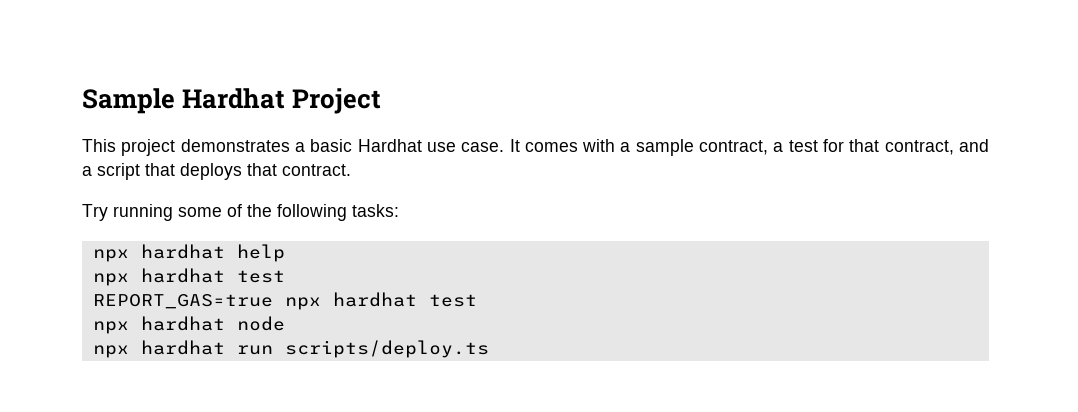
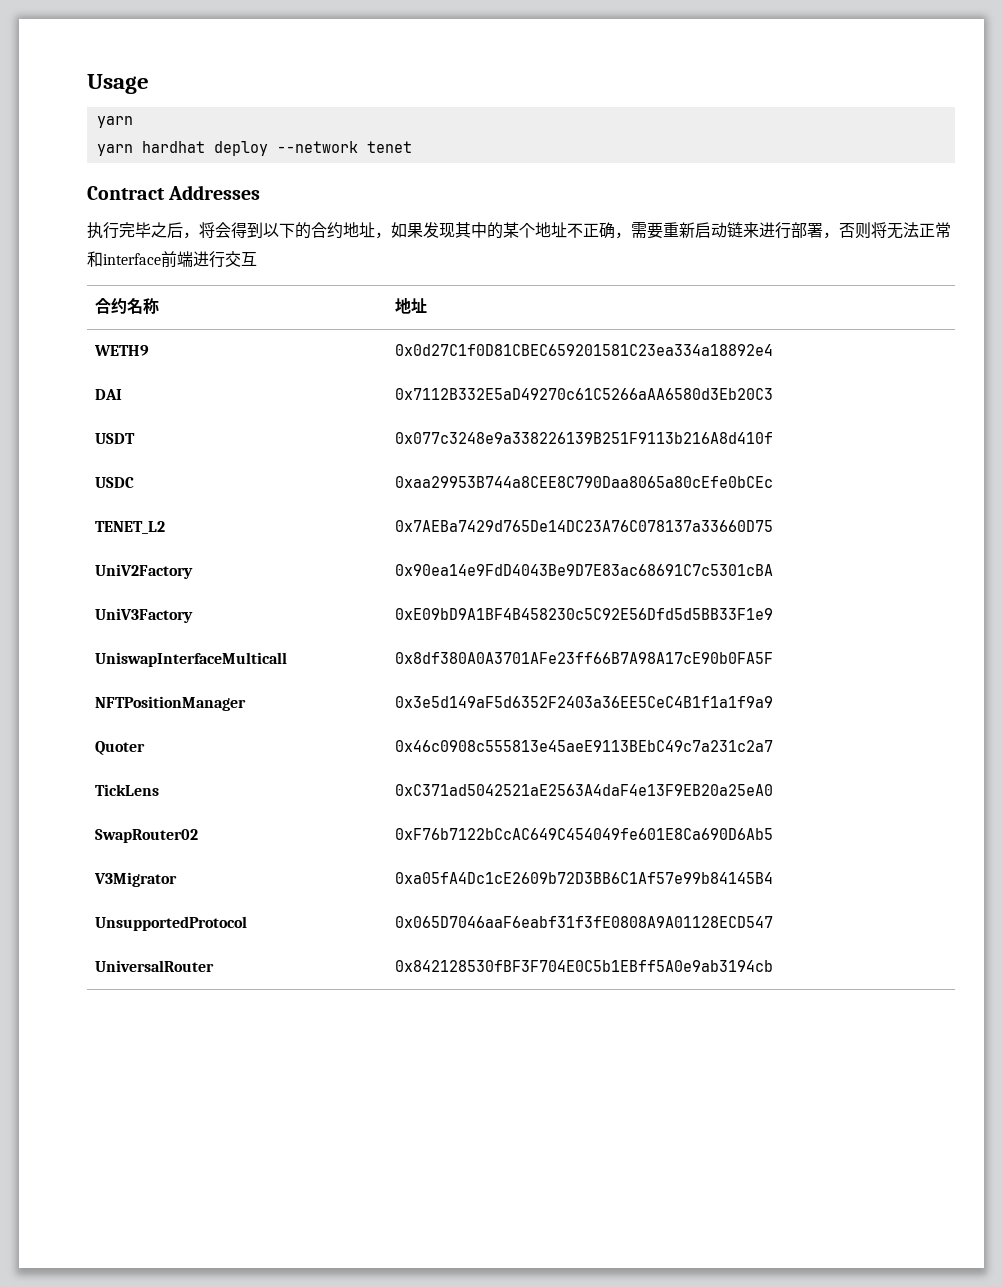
- Sample Hardhat Project
- This project demonstrates a basic Hardhat use case. It comes with a sample contract, a test for that contract, and a script that deploys that contract.
- Try running some of the following tasks:
- npx hardhat help
- npx hardhat test
- REPORT_GAS=true npx hardhat test
- npx hardhat node
- npx hardhat run scripts/deploy.ts
+ Usage
+ yarn
+ yarn hardhat deploy --network tenet
+ Contract Addresses
+ 执行完毕之后，将会得到以下的合约地址，如果发现其中的某个地址不正确，需要重新启动链来进行部署，否则将无法正常和interface前端进行交互
+ 合约名称 | 地址
+ WETH9 | 0x0d27C1f0D81CBEC659201581C23ea334a18892e4
+ DAI | 0x7112B332E5aD49270c61C5266aAA6580d3Eb20C3
+ USDT | 0x077c3248e9a338226139B251F9113b216A8d410f
+ USDC | 0xaa29953B744a8CEE8C790Daa8065a80cEfe0bCEc
+ TENET_L2 | 0x7AEBa7429d765De14DC23A76C078137a33660D75
+ UniV2Factory | 0x90ea14e9FdD4043Be9D7E83ac68691C7c5301cBA
+ UniV3Factory | 0xE09bD9A1BF4B458230c5C92E56Dfd5d5BB33F1e9
+ UniswapInterfaceMulticall | 0x8df380A0A3701AFe23ff66B7A98A17cE90b0FA5F
+ NFTPositionManager | 0x3e5d149aF5d6352F2403a36EE5CeC4B1f1a1f9a9
+ Quoter | 0x46c0908c555813e45aeE9113BEbC49c7a231c2a7
+ TickLens | 0xC371ad5042521aE2563A4daF4e13F9EB20a25eA0
+ SwapRouter02 | 0xF76b7122bCcAC649C454049fe601E8Ca690D6Ab5
+ V3Migrator | 0xa05fA4Dc1cE2609b72D3BB6C1Af57e99b84145B4
+ UnsupportedProtocol | 0x065D7046aaF6eabf31f3fE0808A9A01128ECD547
+ UniversalRouter | 0x842128530fBF3F704E0C5b1EBff5A0e9ab3194cb

